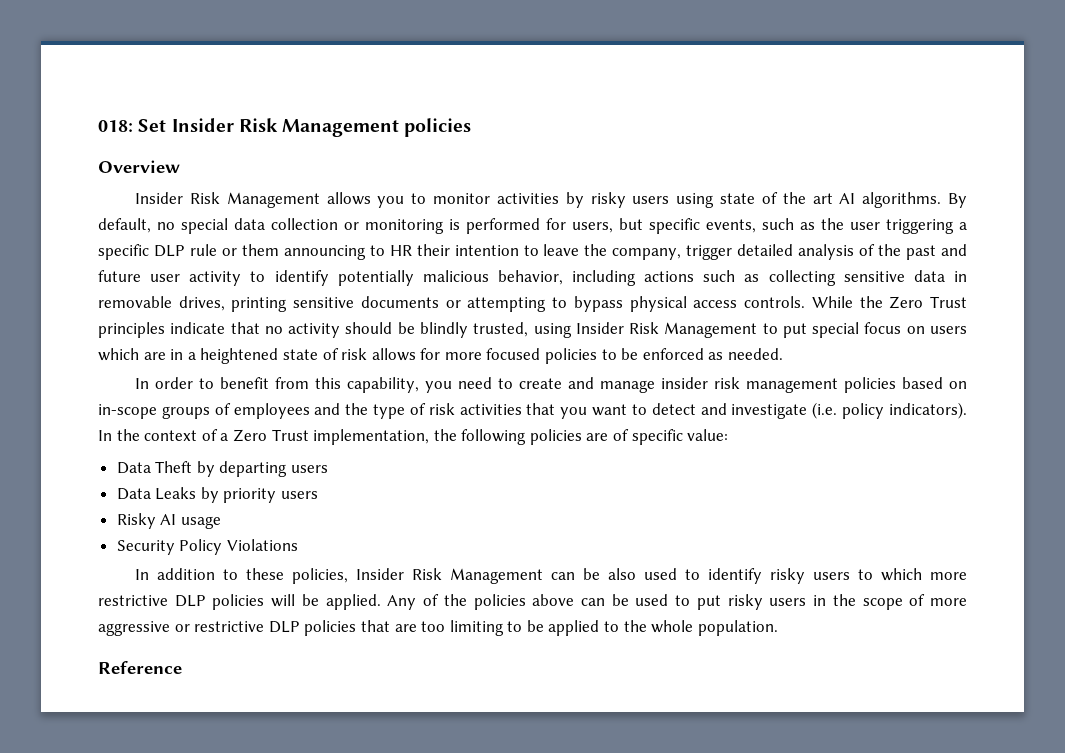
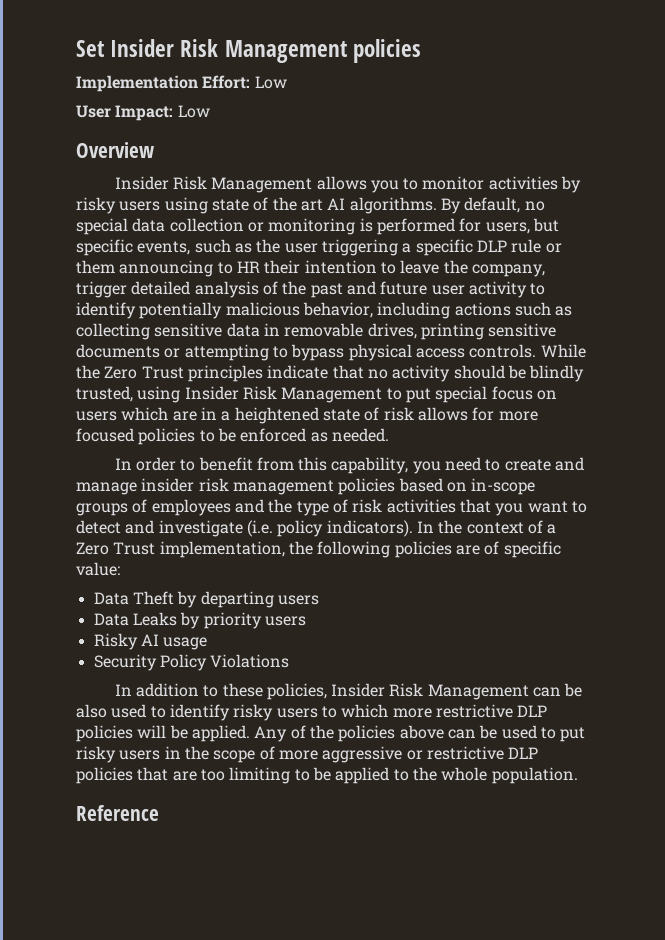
- 018: Set Insider Risk Management policies
+ Set Insider Risk Management policies
+ Implementation Effort: Low
+ User Impact: Low

